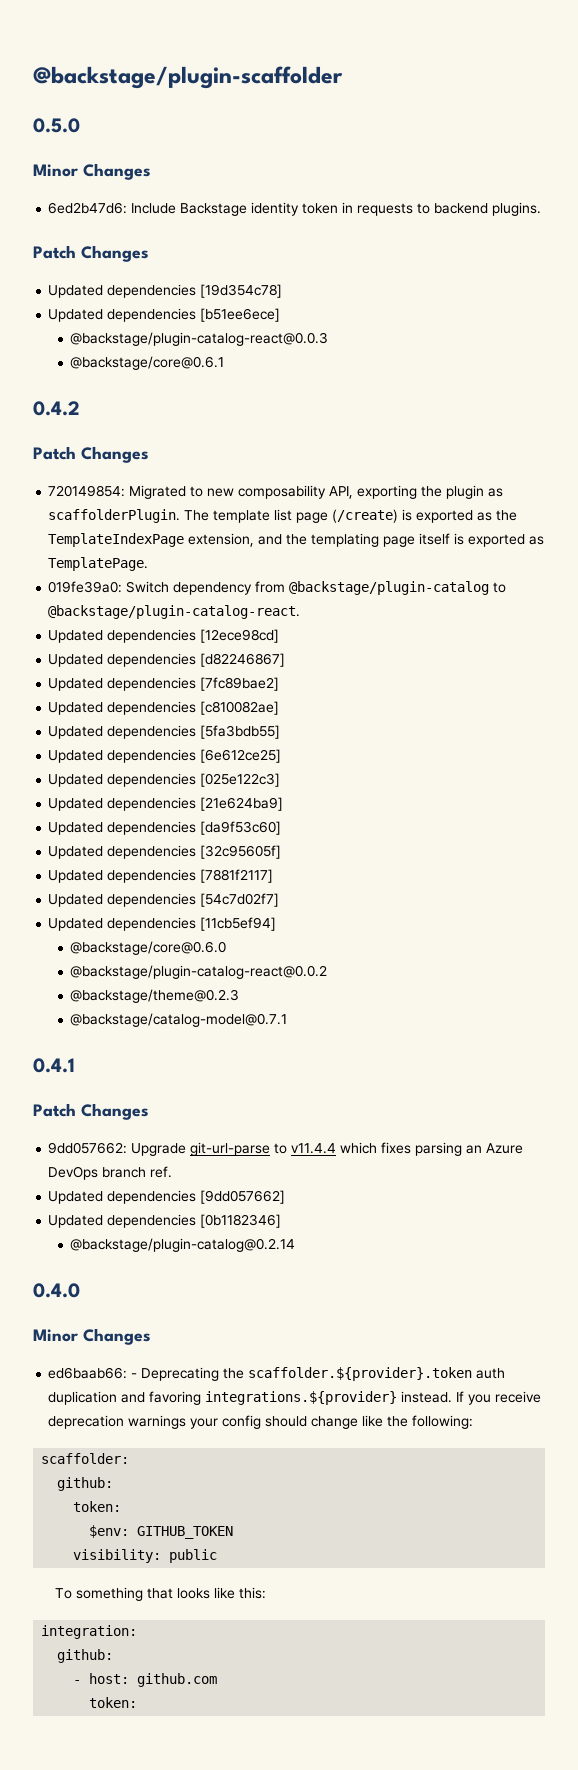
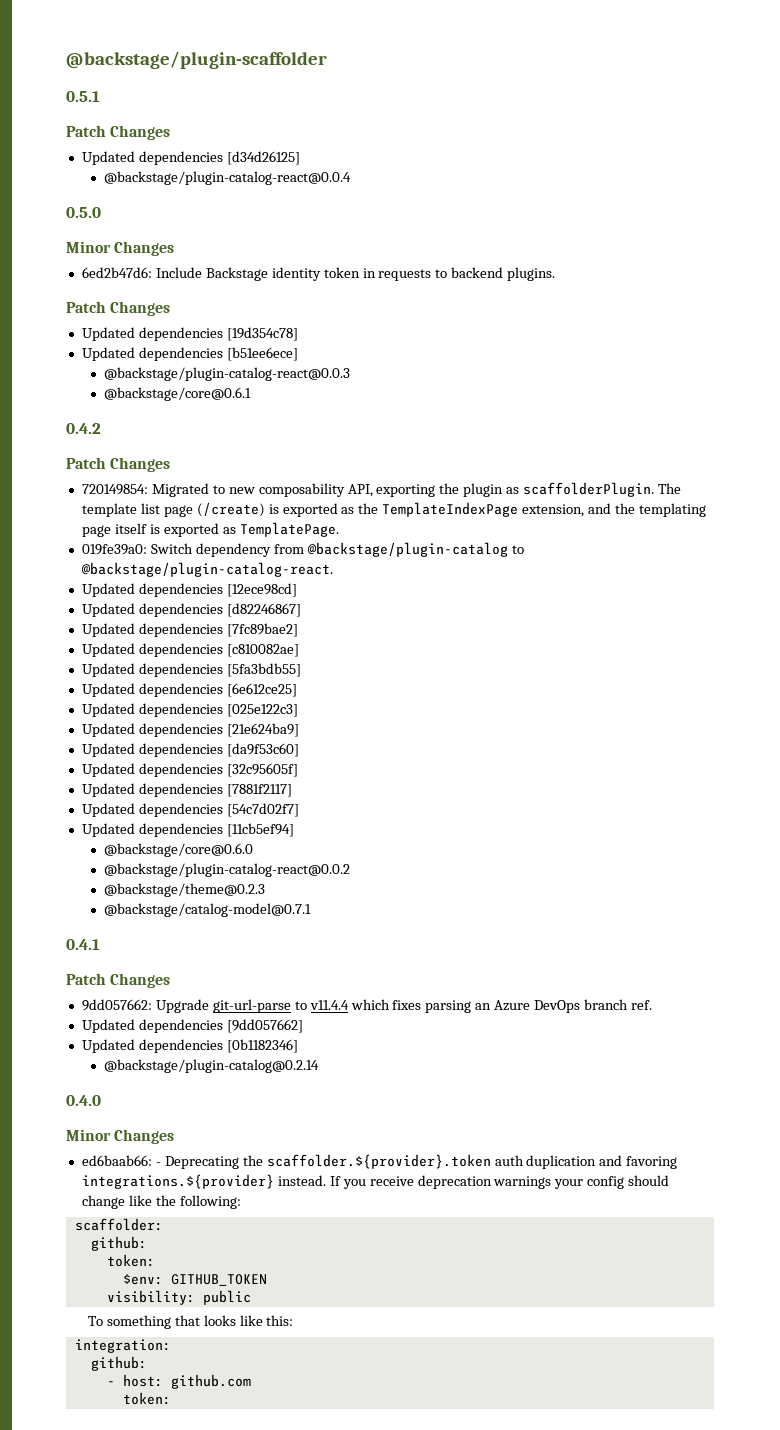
+ 0.5.1
+ Patch Changes
+ Updated dependencies [d34d26125]
+ @backstage/plugin-catalog-react@0.0.4

